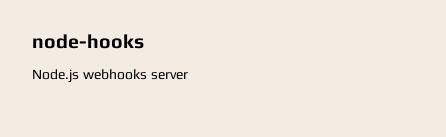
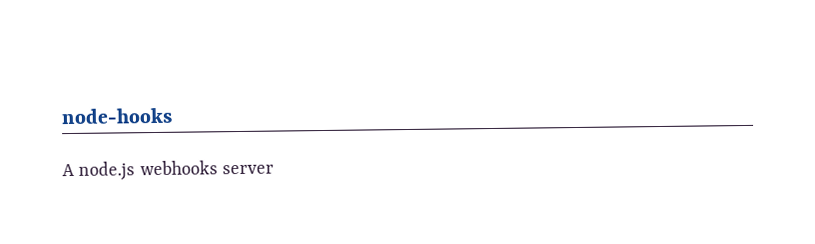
- Node.js webhooks server
+ A node.js webhooks server

